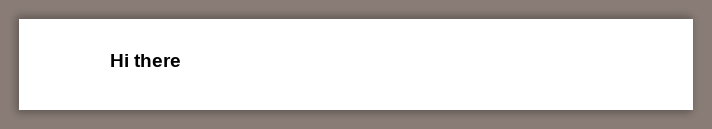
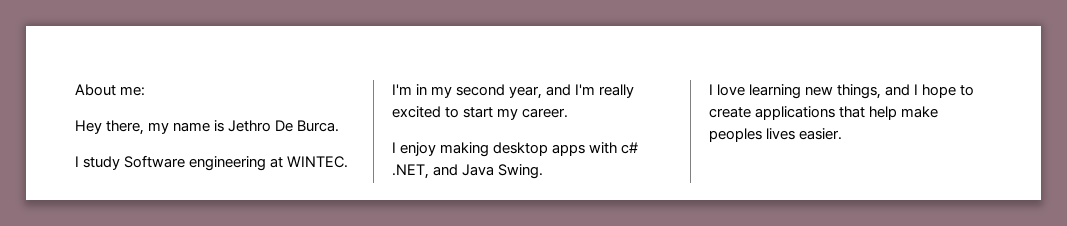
- Hi there
+ About me:
+ Hey there, my name is Jethro De Burca.
+ I study Software engineering at WINTEC. I'm in my second year, and I'm really excited to start my career.
+ I enjoy making desktop apps with c# .NET, and Java Swing.
+ I love learning new things, and I hope to create applications that help make peoples lives easier.

